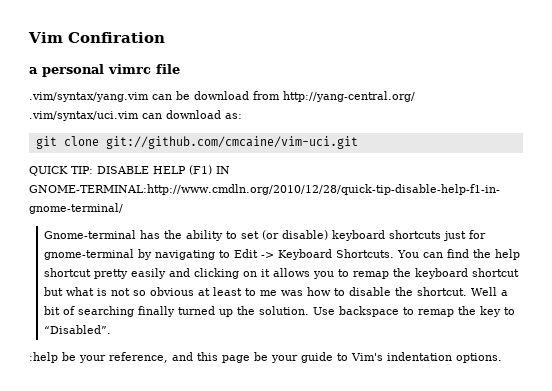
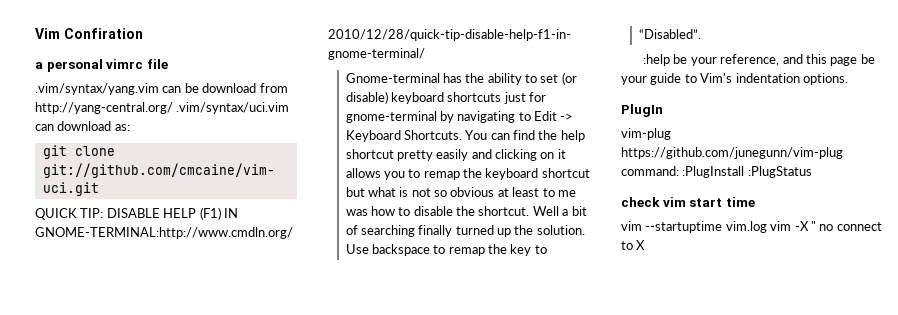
+ PlugIn
+ vim-plug https://github.com/junegunn/vim-plug command: :PlugInstall :PlugStatus
+ check vim start time
+ vim --startuptime vim.log vim -X " no connect to X

